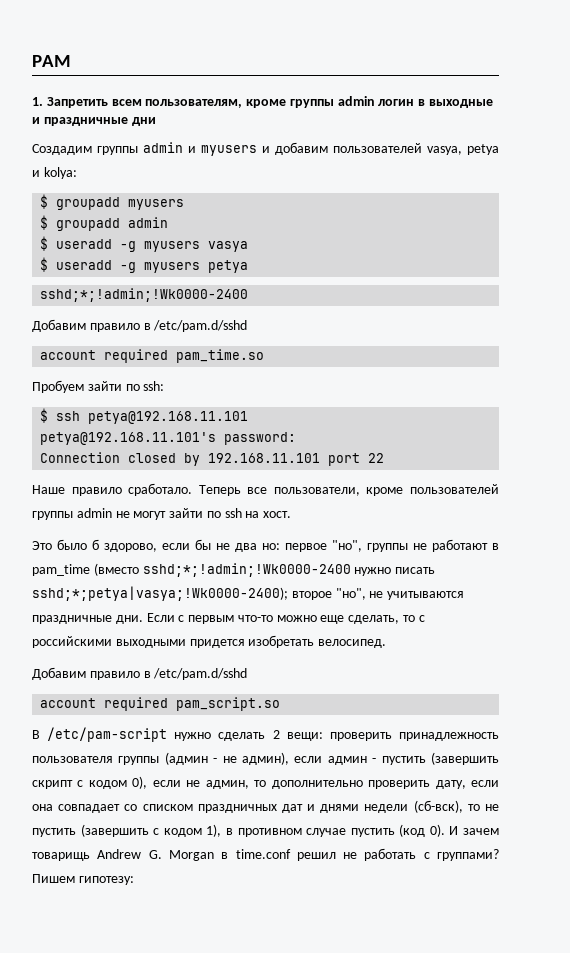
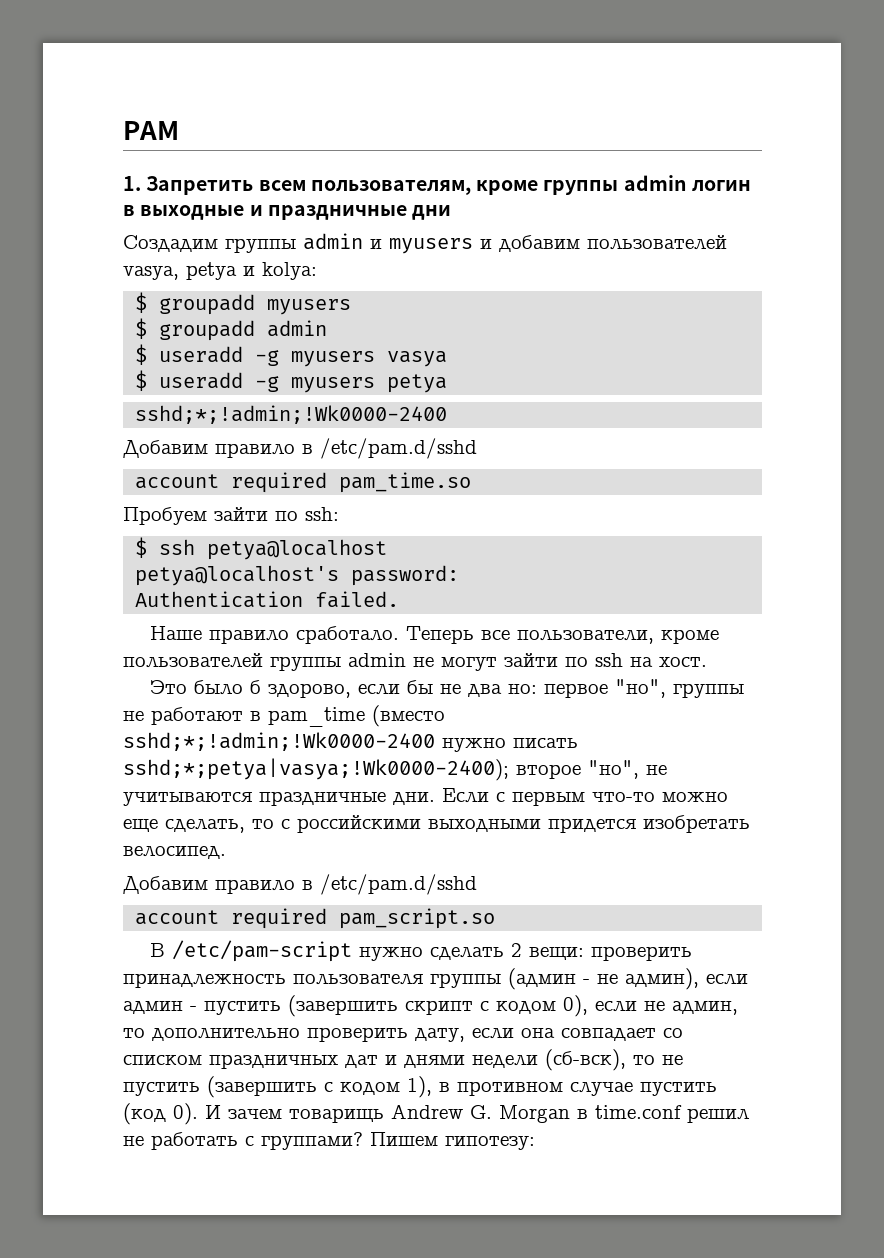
- $ ssh petya@192.168.11.101
- petya@192.168.11.101's password:
+ $ ssh petya@localhost
+ petya@localhost's password:
- Connection closed by 192.168.11.101 port 22
+ Authentication failed.

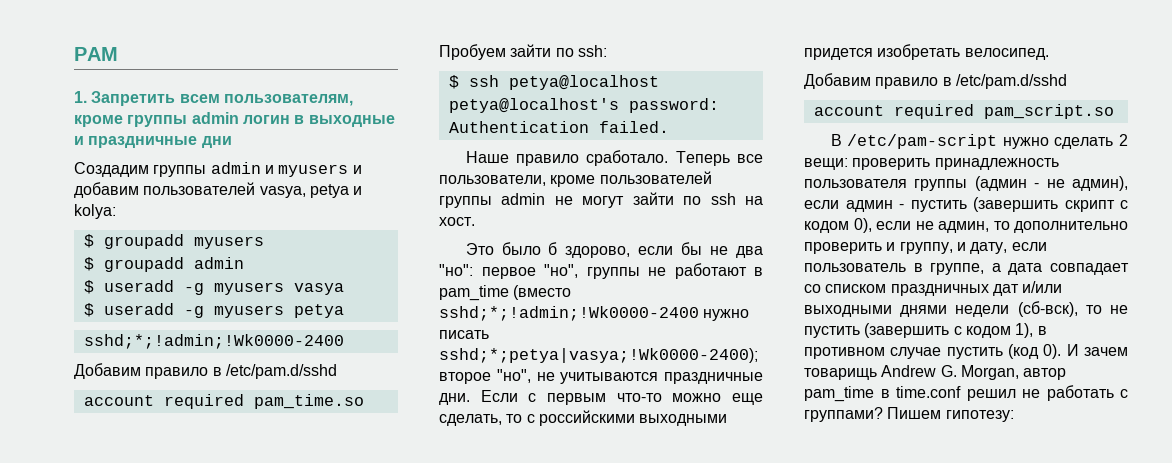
- Это было б здорово, если бы не два но: первое "но", группы не работают в pam_time (вместо sshd;*;!admin;!Wk0000-2400 нужно писать sshd;*;petya|vasya;!Wk0000-2400); второе "но", не учитываются праздничные дни.
+ Это было б здорово, если бы не два "но": первое "но", группы не работают в pam_time (вместо sshd;*;!admin;!Wk0000-2400 нужно писать sshd;*;petya|vasya;!Wk0000-2400); второе "но", не учитываются праздничные дни.
- В /etc/pam-script нужно сделать 2 вещи: проверить принадлежность пользователя группы (админ - не админ), если админ - пустить (завершить скрипт с кодом 0), если не админ, то дополнительно проверить дату, если она совпадает со списком праздничных дат и днями недели (сб-вск), то не пустить (завершить с кодом 1), в противном случае пустить (код 0).
+ В /etc/pam-script нужно сделать 2 вещи: проверить принадлежность пользователя группы (админ - не админ), если админ - пустить (завершить скрипт с кодом 0), если не админ, то дополнительно проверить и группу, и дату, если пользователь в группе, а дата совпадает со списком праздничных дат и/или выходными днями недели (сб-вск), то не пустить (завершить с кодом 1), в противном случае пустить (код 0).
- И зачем товарищь Andrew G. Morgan в time.conf решил не работать с группами?
+ И зачем товарищь Andrew G. Morgan, автор pam_time в time.conf решил не работать с группами?

